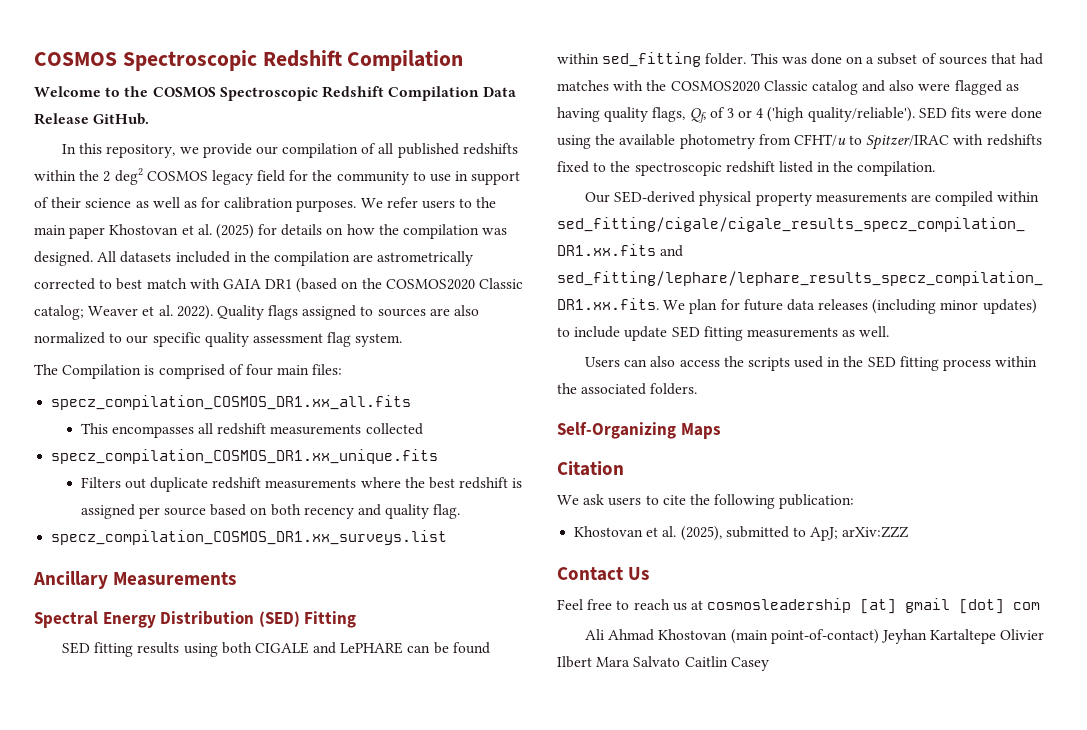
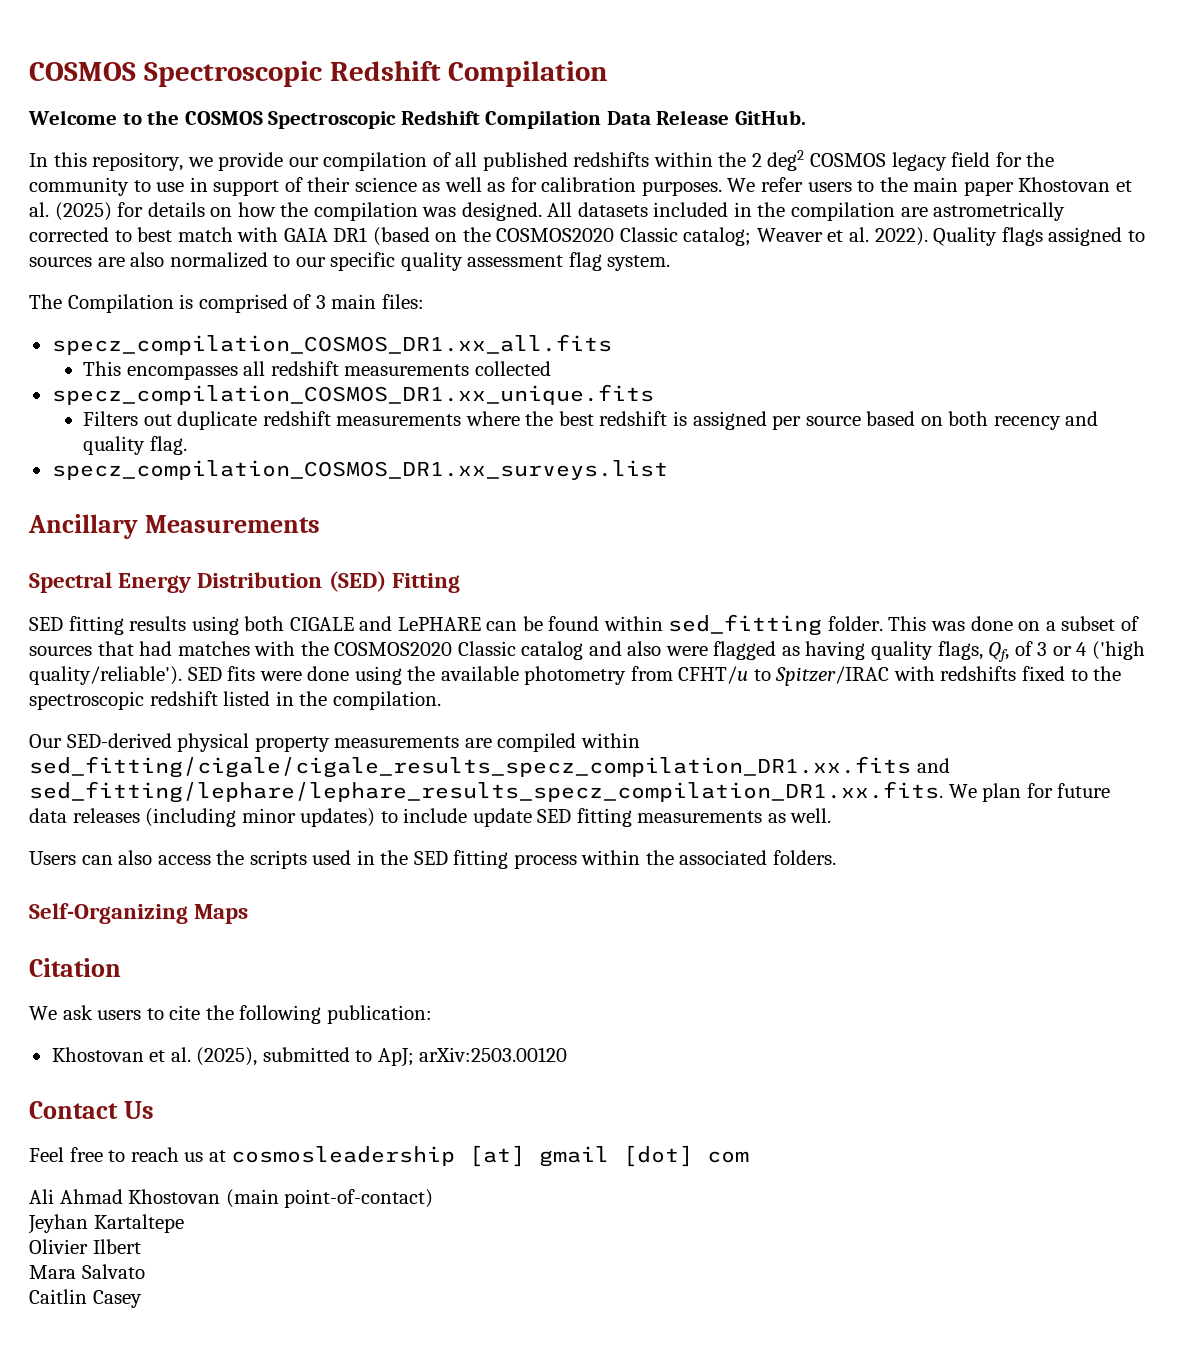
- The Compilation is comprised of four main files:
+ The Compilation is comprised of 3 main files:
- Khostovan et al. (2025), submitted to ApJ; arXiv:ZZZ
+ Khostovan et al. (2025), submitted to ApJ; arXiv:2503.00120
- Ali Ahmad Khostovan (main point-of-contact) Jeyhan Kartaltepe Olivier Ilbert Mara Salvato Caitlin Casey
+ Ali Ahmad Khostovan (main point-of-contact)
+ Jeyhan Kartaltepe
+ Olivier Ilbert
+ Mara Salvato
+ Caitlin Casey

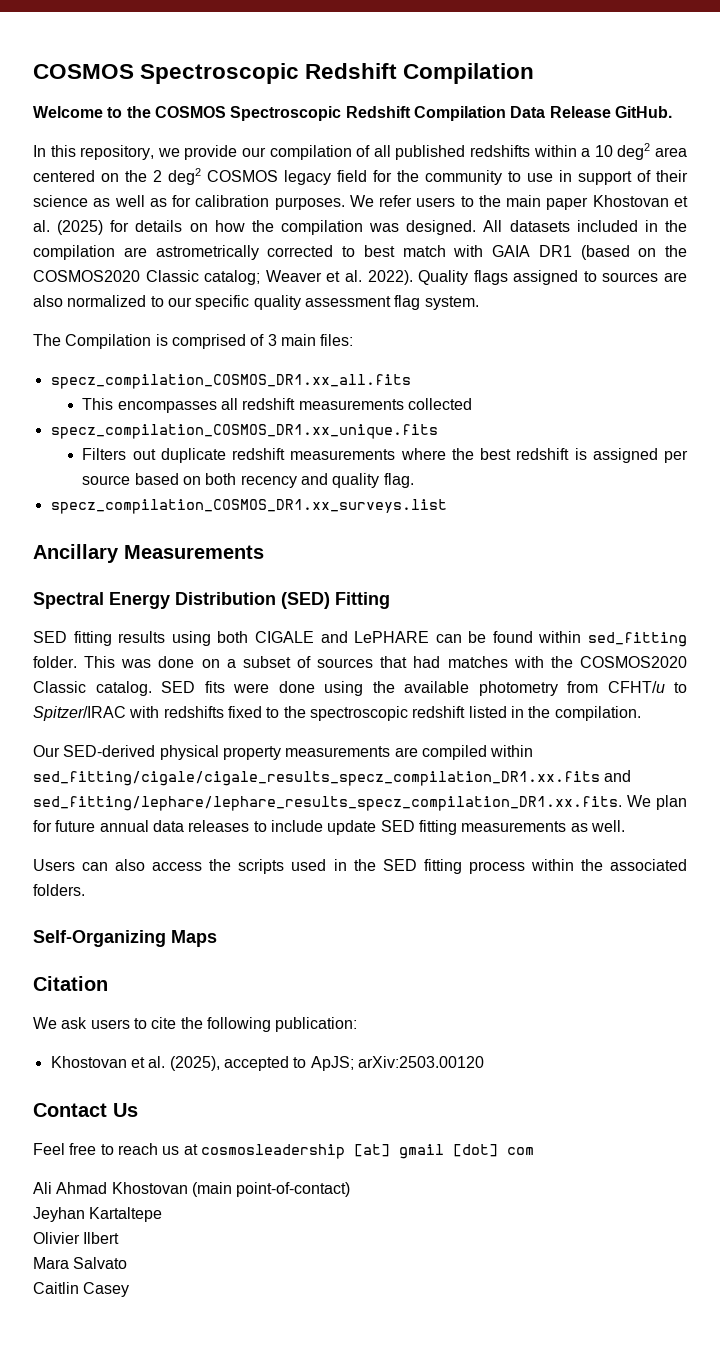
- In this repository, we provide our compilation of all published redshifts within the 2 deg2 COSMOS legacy field for the community to use in support of their science as well as for calibration purposes.
+ In this repository, we provide our compilation of all published redshifts within a 10 deg2 area centered on the 2 deg2 COSMOS legacy field for the community to use in support of their science as well as for calibration purposes.
- This was done on a subset of sources that had matches with the COSMOS2020 Classic catalog and also were flagged as having quality flags, Qf, of 3 or 4 ('high quality/reliable').
+ This was done on a subset of sources that had matches with the COSMOS2020 Classic catalog.
- Our SED-derived physical property measurements are compiled within sed_fitting/cigale/cigale_results_specz_compilation_DR1.xx.fits and sed_fitting/lephare/lephare_results_specz_compilation_DR1.xx.fits. We plan for future data releases (including minor updates) to include update SED fitting measurements as well.
+ Our SED-derived physical property measurements are compiled within sed_fitting/cigale/cigale_results_specz_compilation_DR1.xx.fits and sed_fitting/lephare/lephare_results_specz_compilation_DR1.xx.fits. We plan for future annual data releases to include update SED fitting measurements as well.
- Khostovan et al. (2025), submitted to ApJ; arXiv:2503.00120
+ Khostovan et al. (2025), accepted to ApJS; arXiv:2503.00120

